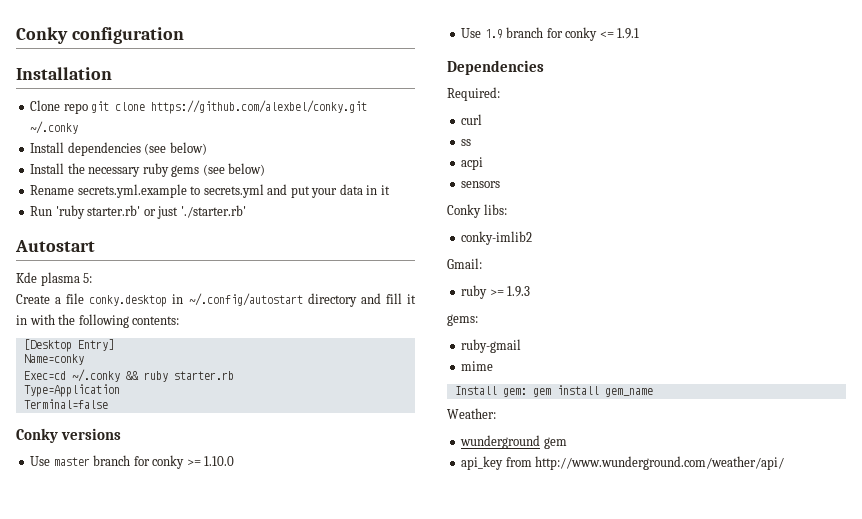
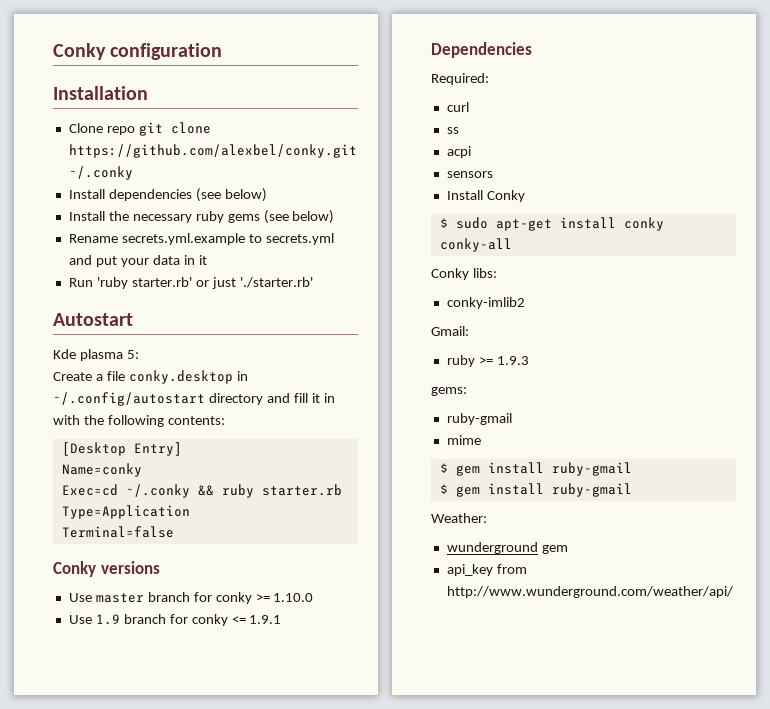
+ Install Conky
+ $ sudo apt-get install conky conky-all
  mime
- Install gem: gem install gem_name
+ $ gem install ruby-gmail
+ $ gem install ruby-gmail

